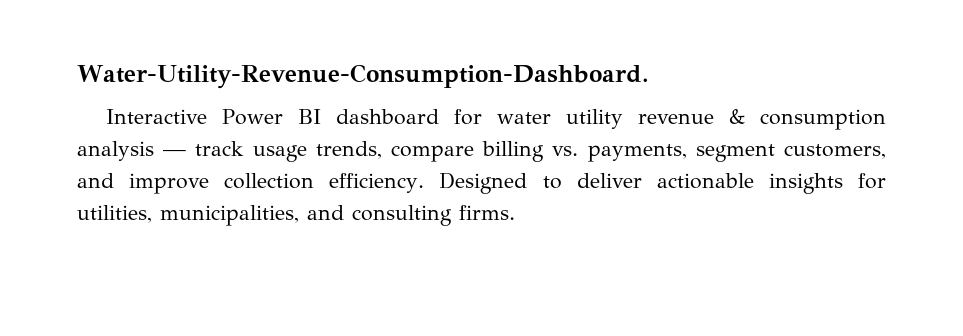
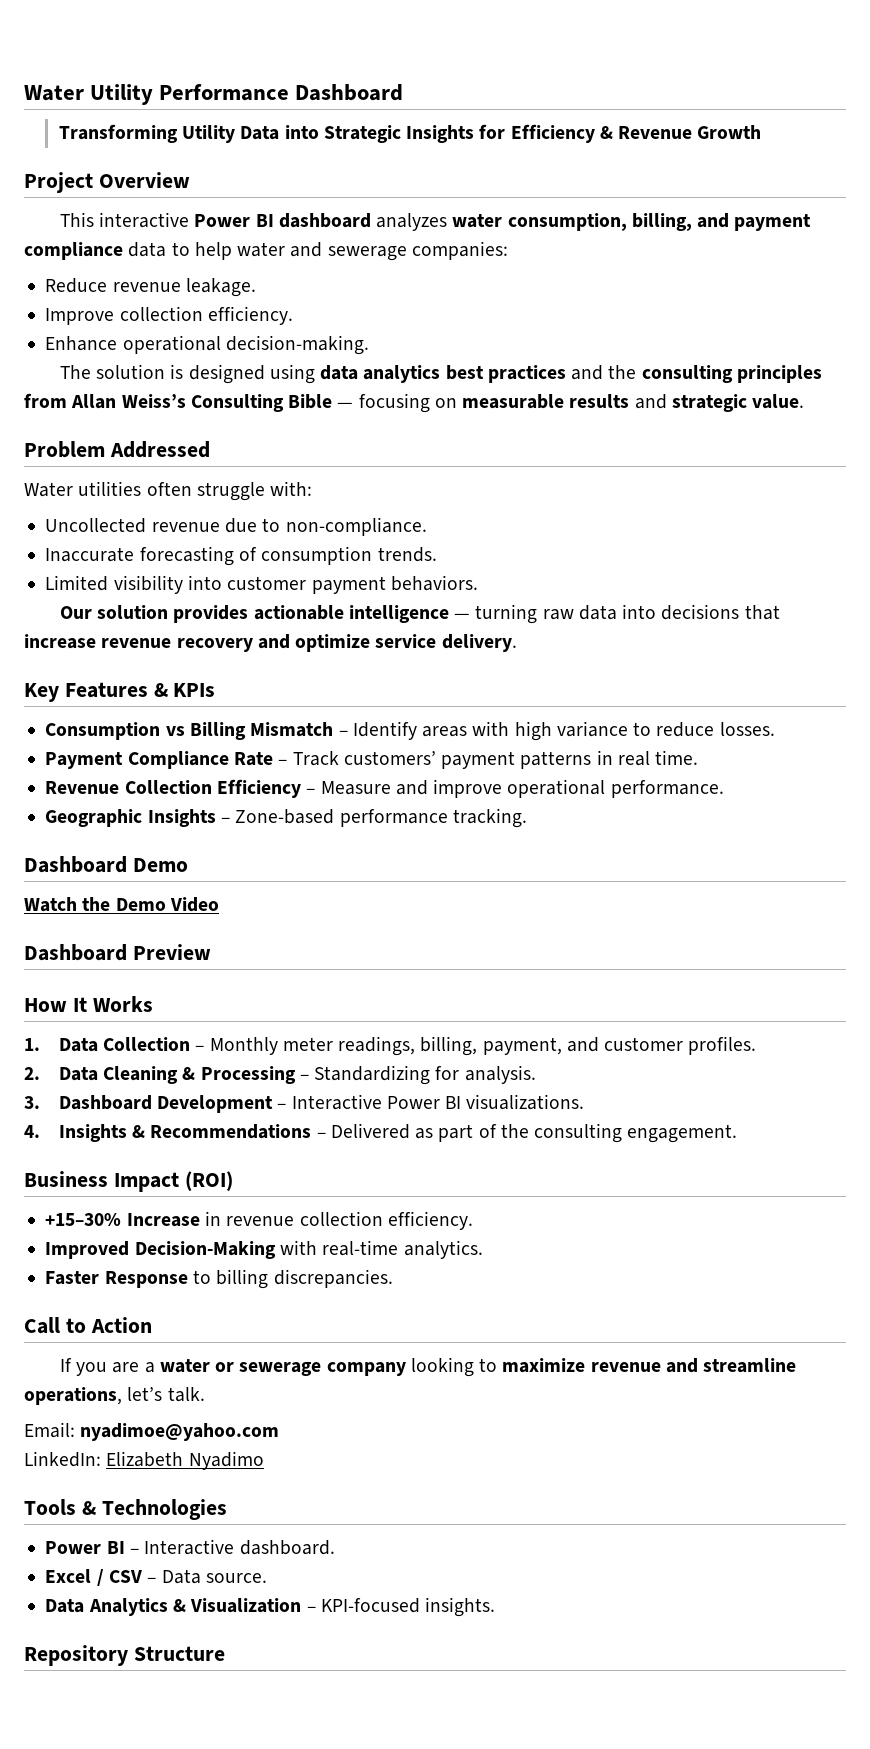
- Water-Utility-Revenue-Consumption-Dashboard.
- Interactive Power BI dashboard for water utility revenue & consumption analysis — track usage trends, compare billing vs. payments, segment customers, and improve collection efficiency. Designed to deliver actionable insights for utilities, municipalities, and consulting firms.
+ Water Utility Performance Dashboard
+ Transforming Utility Data into Strategic Insights for Efficiency & Revenue Growth
+ Project Overview
+ This interactive Power BI dashboard analyzes water consumption, billing, and payment compliance data to help water and sewerage companies:
+ Reduce revenue leakage.
+ Improve collection efficiency.
+ Enhance operational decision-making.
+ The solution is designed using data analytics best practices and the consulting principles from Allan Weiss’s Consulting Bible — focusing on measurable results and strategic value.
+ Problem Addressed
+ Water utilities often struggle with:
+ Uncollected revenue due to non-compliance.
+ Inaccurate forecasting of consumption trends.
+ Limited visibility into customer payment behaviors.
+ Our solution provides actionable intelligence — turning raw data into decisions that increase revenue recovery and optimize service delivery.
+ Key Features & KPIs
+ Consumption vs Billing Mismatch – Identify areas with high variance to reduce losses.
+ Payment Compliance Rate – Track customers’ payment patterns in real time.
+ Revenue Collection Efficiency – Measure and improve operational performance.
+ Geographic Insights – Zone-based performance tracking.
+ Dashboard Demo
+ Watch the Demo Video
+ Dashboard Preview
+ How It Works
+ 1. Data Collection – Monthly meter readings, billing, payment, and customer profiles.
+ 2. Data Cleaning & Processing – Standardizing for analysis.
+ 3. Dashboard Development – Interactive Power BI visualizations.
+ 4. Insights & Recommendations – Delivered as part of the consulting engagement.
+ Business Impact (ROI)
+ +15–30% Increase in revenue collection efficiency.
+ Improved Decision-Making with real-time analytics.
+ Faster Response to billing discrepancies.
+ Call to Action
+ If you are a water or sewerage company looking to maximize revenue and streamline operations, let’s talk.
+ Email: nyadimoe@yahoo.com
+ LinkedIn: Elizabeth Nyadimo
+ Tools & Technologies
+ Power BI – Interactive dashboard.
+ Excel / CSV – Data source.
+ Data Analytics & Visualization – KPI-focused insights.
+ Repository Structure

